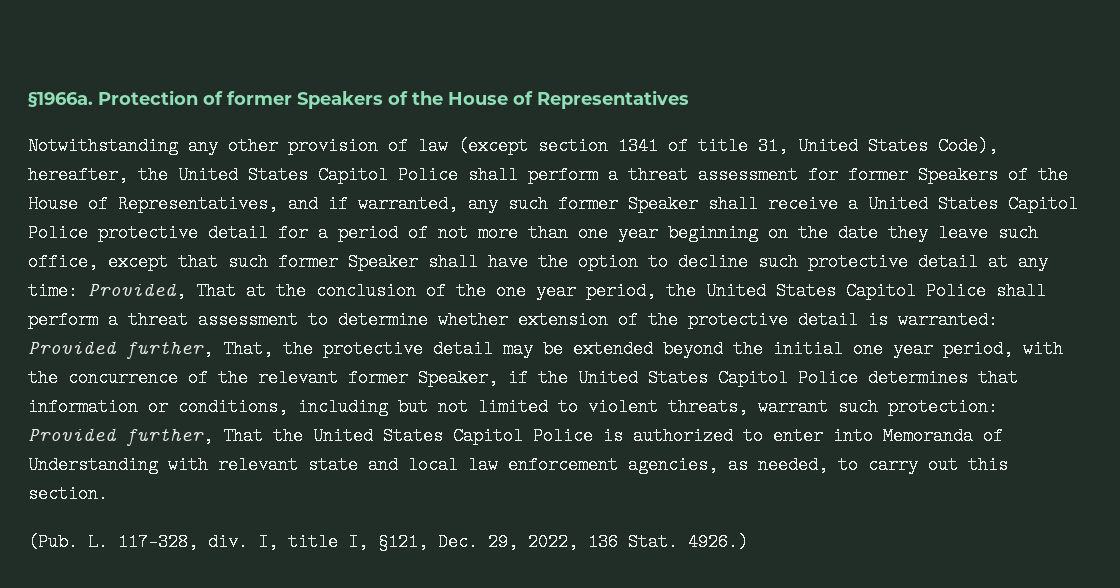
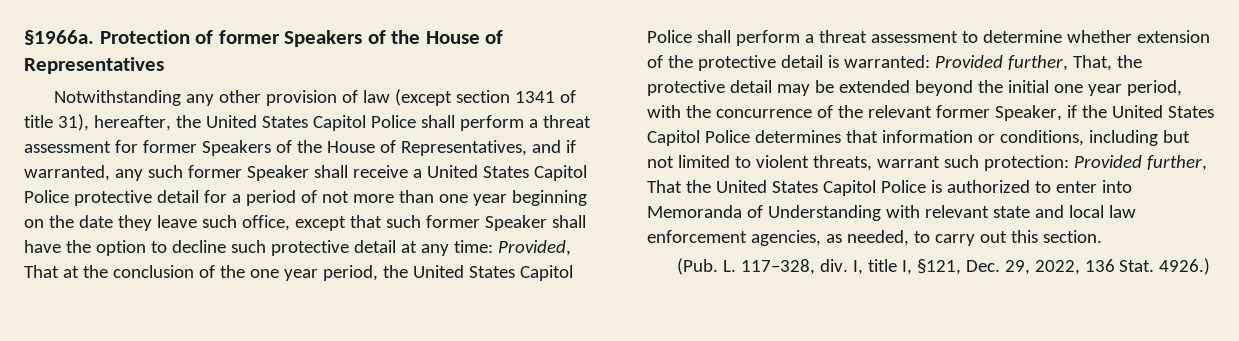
- Notwithstanding any other provision of law (except section 1341 of title 31, United States Code), hereafter, the United States Capitol Police shall perform a threat assessment for former Speakers of the House of Representatives, and if warranted, any such former Speaker shall receive a United States Capitol Police protective detail for a period of not more than one year beginning on the date they leave such office, except that such former Speaker shall have the option to decline such protective detail at any time:
+ Notwithstanding any other provision of law (except section 1341 of title 31), hereafter, the United States Capitol Police shall perform a threat assessment for former Speakers of the House of Representatives, and if warranted, any such former Speaker shall receive a United States Capitol Police protective detail for a period of not more than one year beginning on the date they leave such office, except that such former Speaker shall have the option to decline such protective detail at any time:

